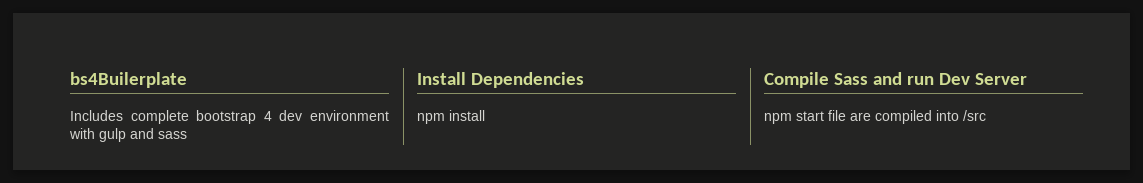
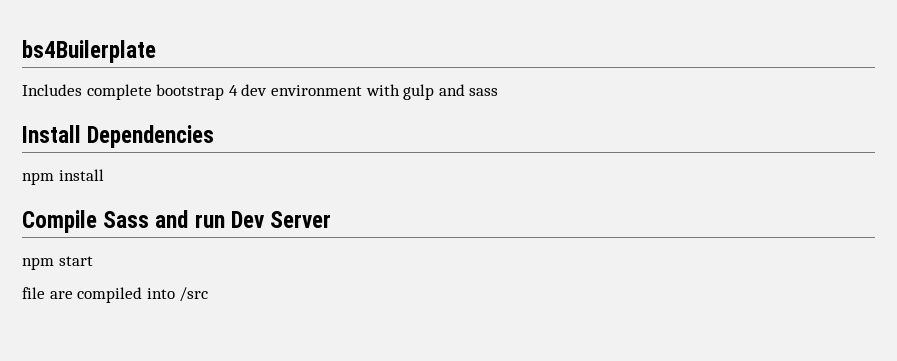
- npm start file are compiled into /src
+ npm start
+ file are compiled into /src

